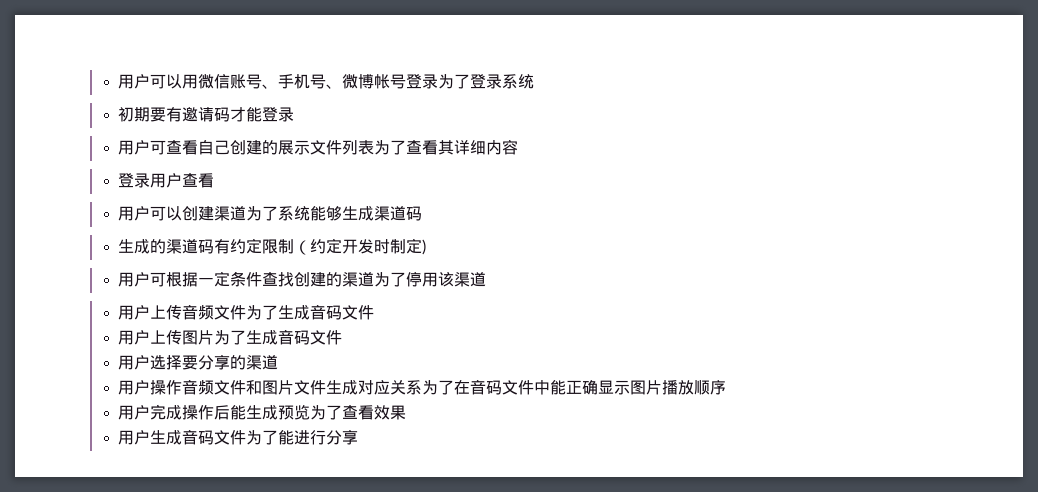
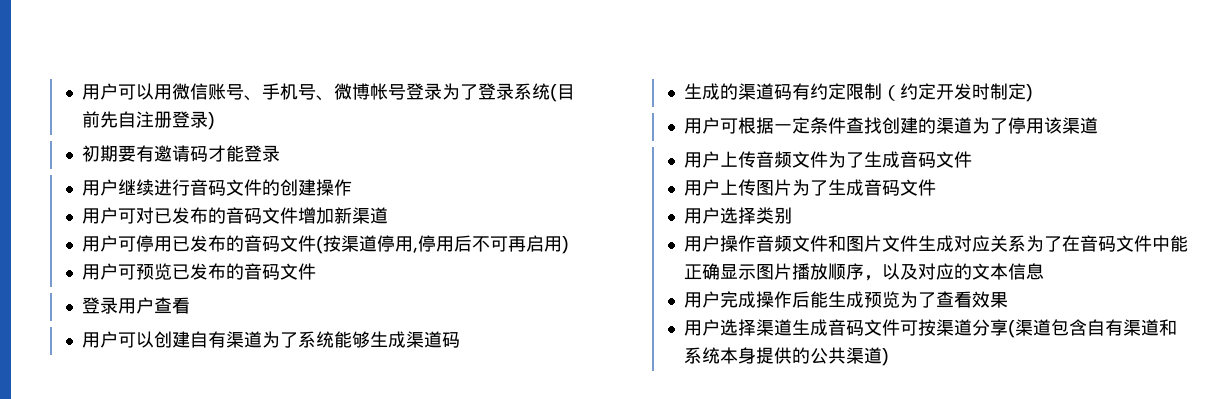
- 用户可以用微信账号、手机号、微博帐号登录为了登录系统
+ 用户可以用微信账号、手机号、微博帐号登录为了登录系统(目前先自注册登录)
- 用户可查看自己创建的展示文件列表为了查看其详细内容
+ 用户继续进行音码文件的创建操作
+ 用户可对已发布的音码文件增加新渠道
+ 用户可停用已发布的音码文件(按渠道停用,停用后不可再启用)
+ 用户可预览已发布的音码文件
- 用户可以创建渠道为了系统能够生成渠道码
+ 用户可以创建自有渠道为了系统能够生成渠道码
- 用户选择要分享的渠道
+ 用户选择类别
- 用户操作音频文件和图片文件生成对应关系为了在音码文件中能正确显示图片播放顺序
+ 用户操作音频文件和图片文件生成对应关系为了在音码文件中能正确显示图片播放顺序，以及对应的文本信息
- 用户生成音码文件为了能进行分享
+ 用户选择渠道生成音码文件可按渠道分享(渠道包含自有渠道和系统本身提供的公共渠道)

